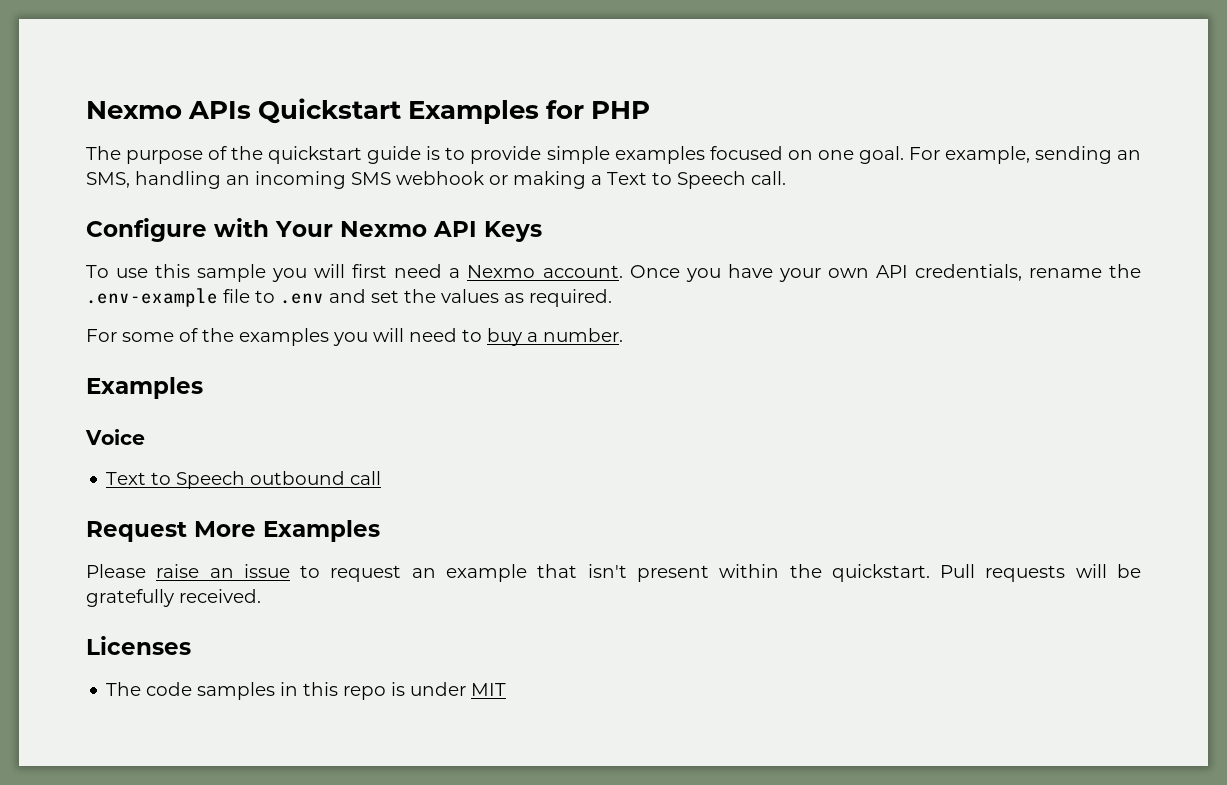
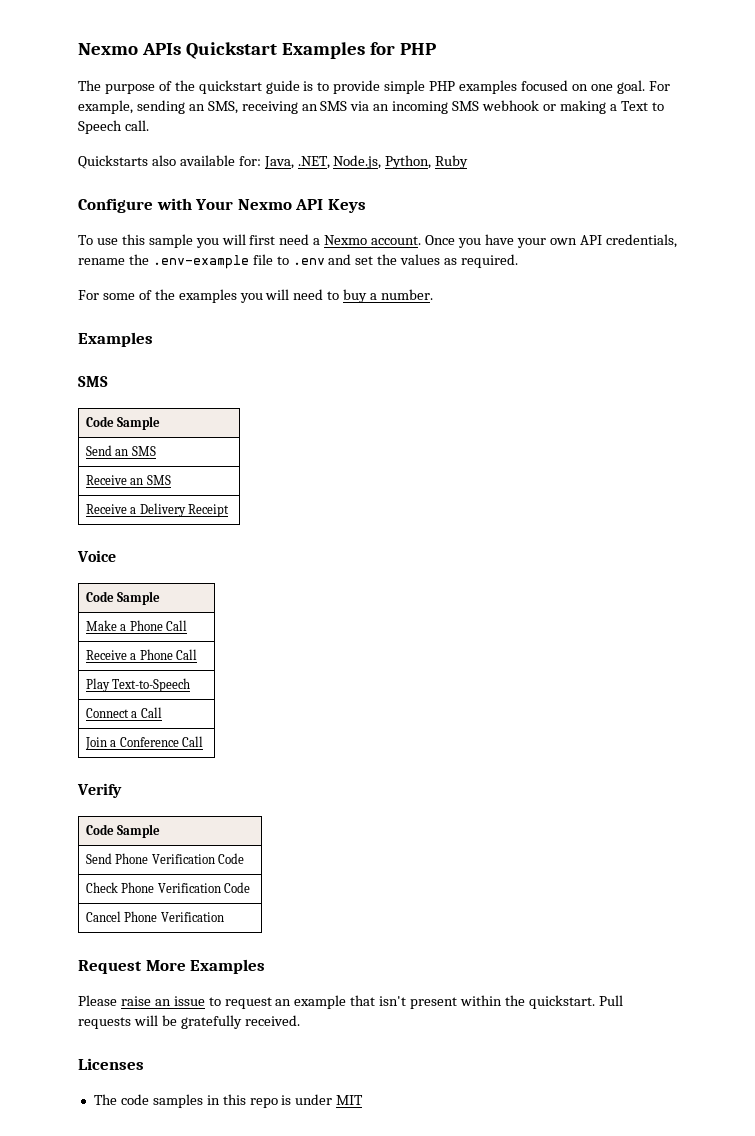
- The purpose of the quickstart guide is to provide simple examples focused on one goal.
+ The purpose of the quickstart guide is to provide simple PHP examples focused on one goal.
- For example, sending an SMS, handling an incoming SMS webhook or making a Text to Speech call.
+ For example, sending an SMS, receiving an SMS via an incoming SMS webhook or making a Text to Speech call.
+ Quickstarts also available for: Java, .NET, Node.js, Python, Ruby
  For some of the examples you will need to buy a number.
  Examples
+ SMS
+ Code Sample
+ Send an SMS
+ Receive an SMS
+ Receive a Delivery Receipt
  Voice
- Text to Speech outbound call
+ Code Sample
+ Make a Phone Call
+ Receive a Phone Call
+ Play Text-to-Speech
+ Connect a Call
+ Join a Conference Call
+ Verify
+ Code Sample
+ Send Phone Verification Code
+ Check Phone Verification Code
+ Cancel Phone Verification

